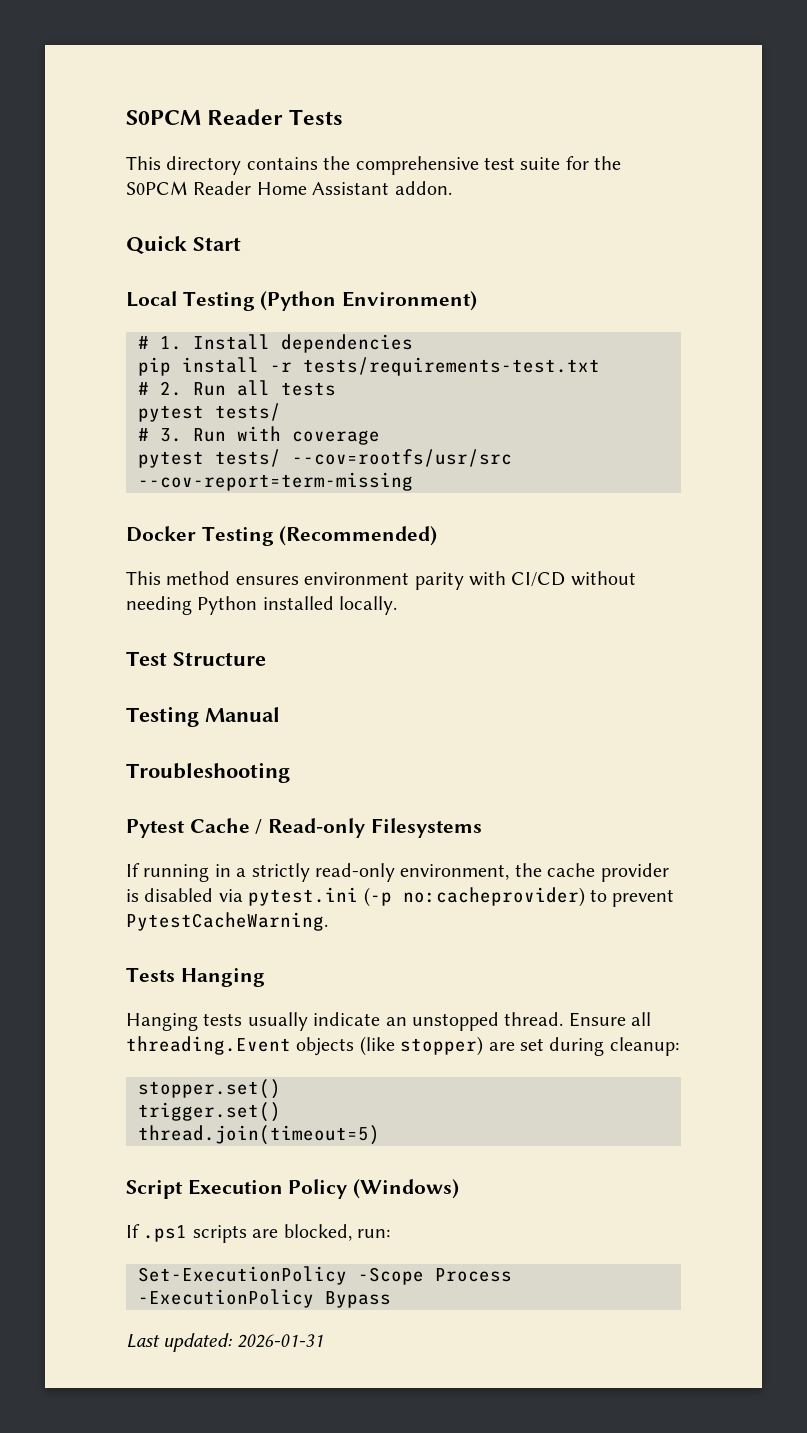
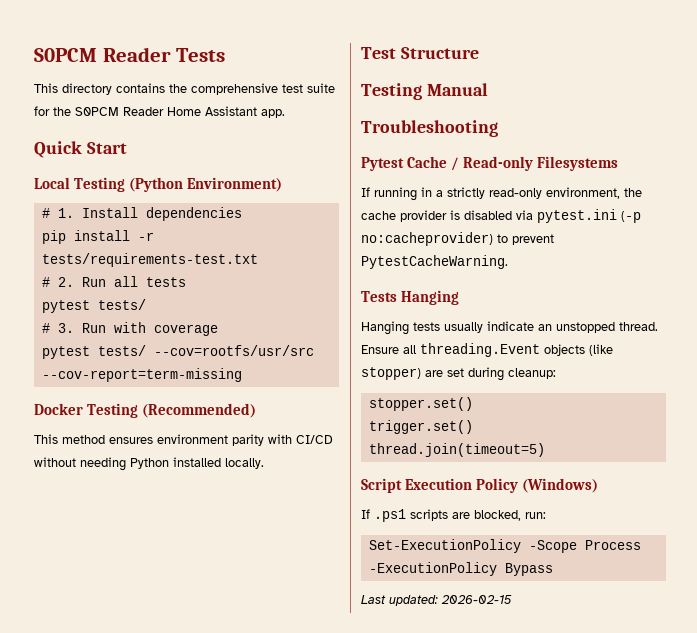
- This directory contains the comprehensive test suite for the S0PCM Reader Home Assistant addon.
+ This directory contains the comprehensive test suite for the S0PCM Reader Home Assistant app.
- Last updated: 2026-01-31
+ Last updated: 2026-02-15

